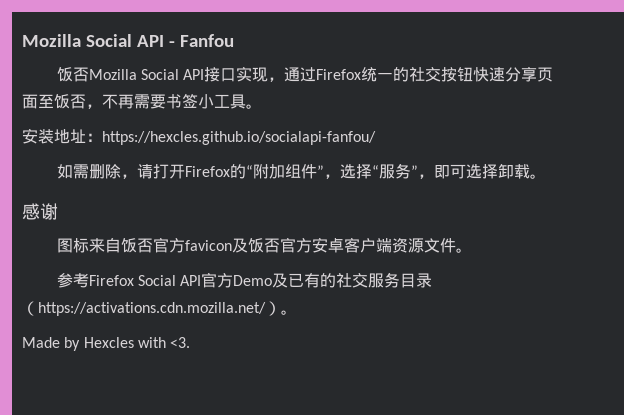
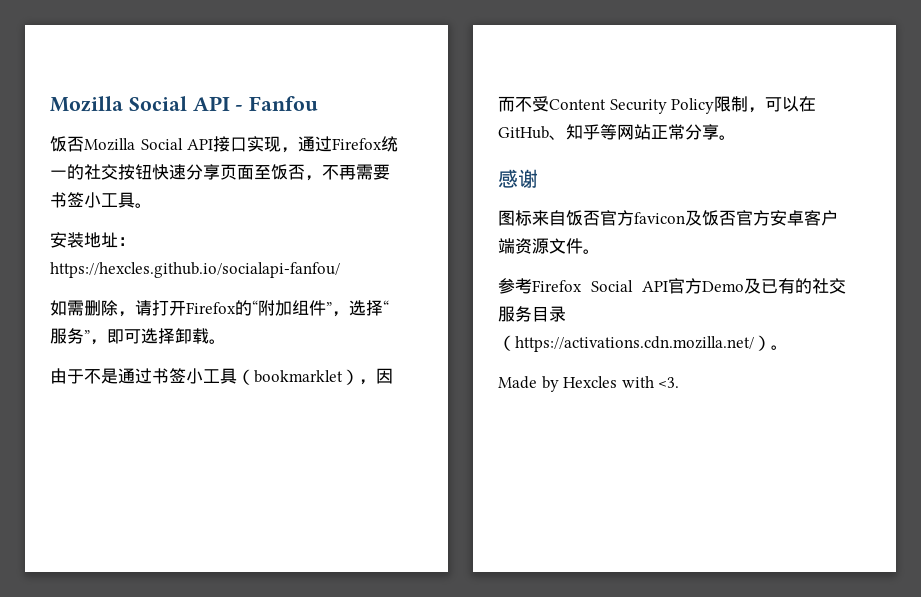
+ 由于不是通过书签小工具（bookmarklet），因而不受Content Security Policy限制，可以在GitHub、知乎等网站正常分享。

